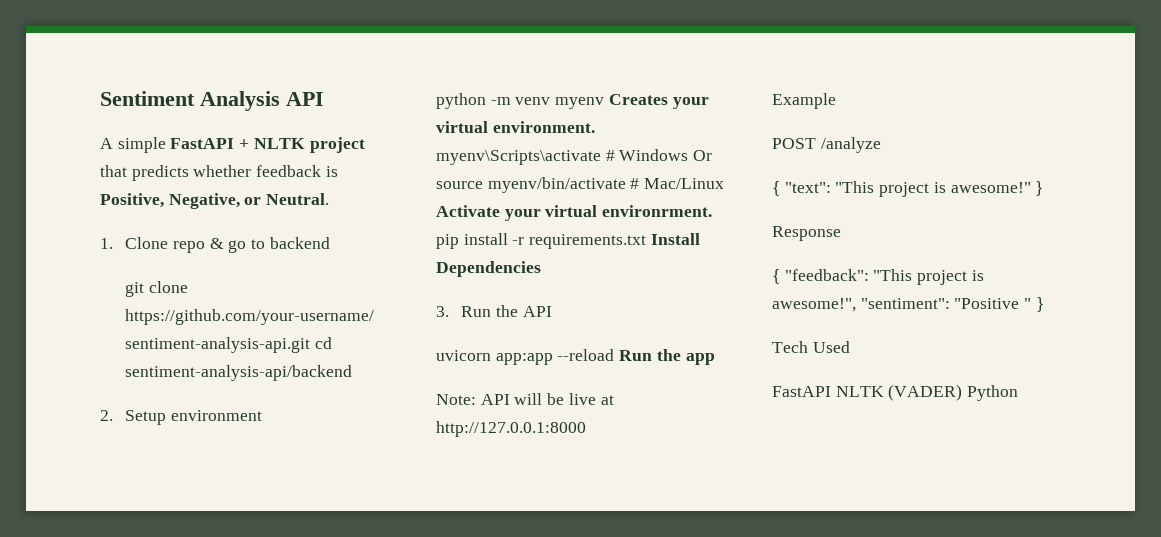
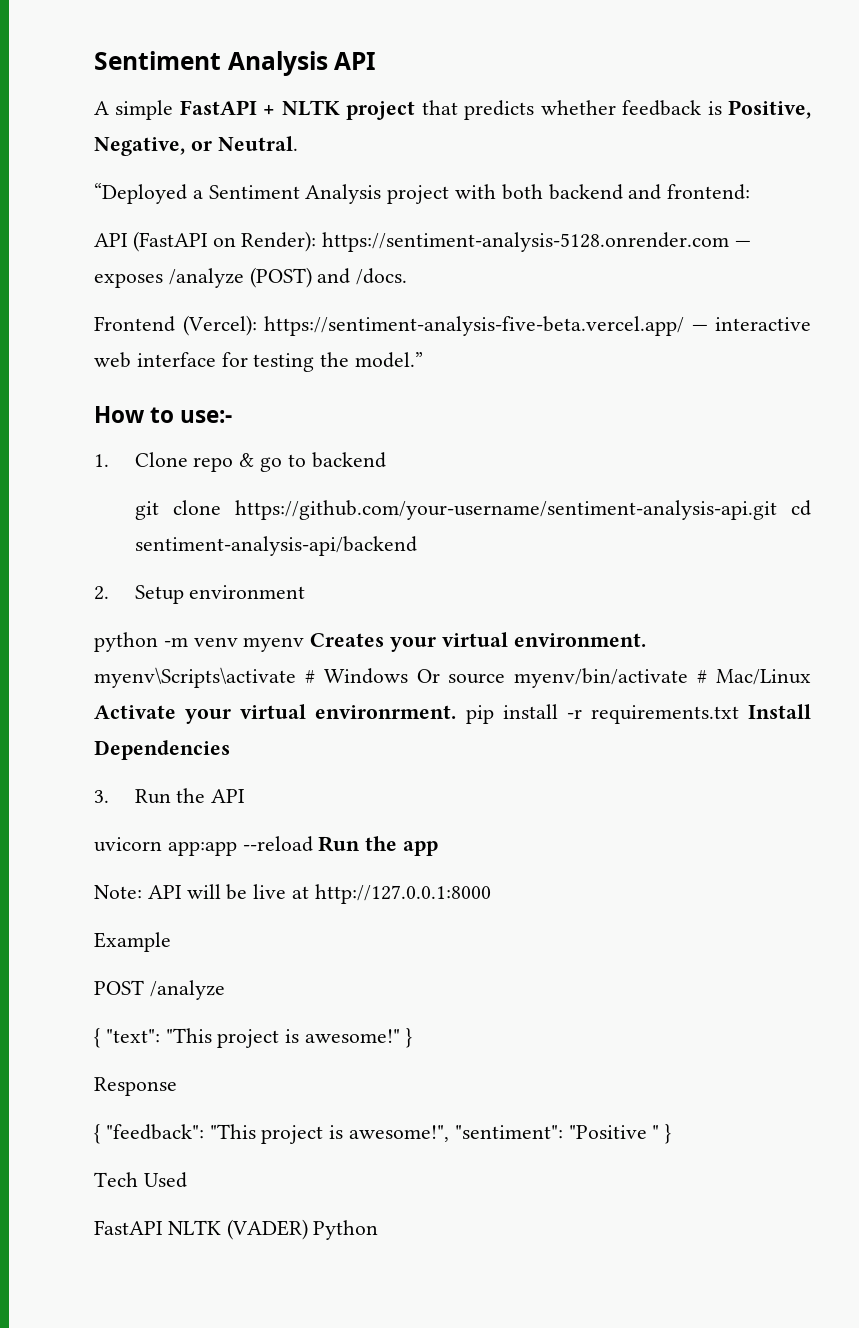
+ “Deployed a Sentiment Analysis project with both backend and frontend:
+ API (FastAPI on Render): https://sentiment-analysis-5128.onrender.com — exposes /analyze (POST) and /docs.
+ Frontend (Vercel): https://sentiment-analysis-five-beta.vercel.app/ — interactive web interface for testing the model.”
+ How to use:-

